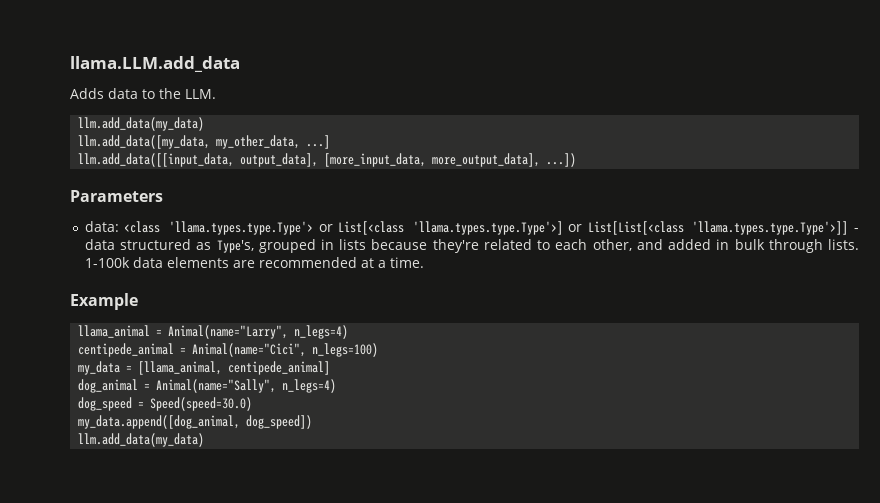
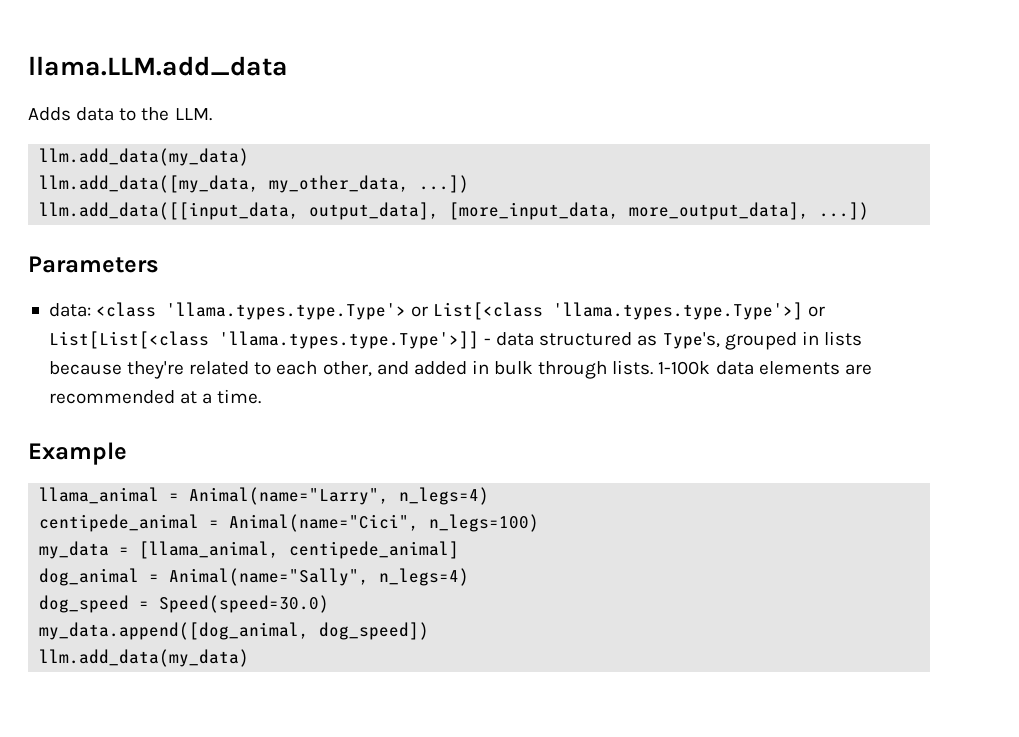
- llm.add_data([my_data, my_other_data, ...]
+ llm.add_data([my_data, my_other_data, ...])

